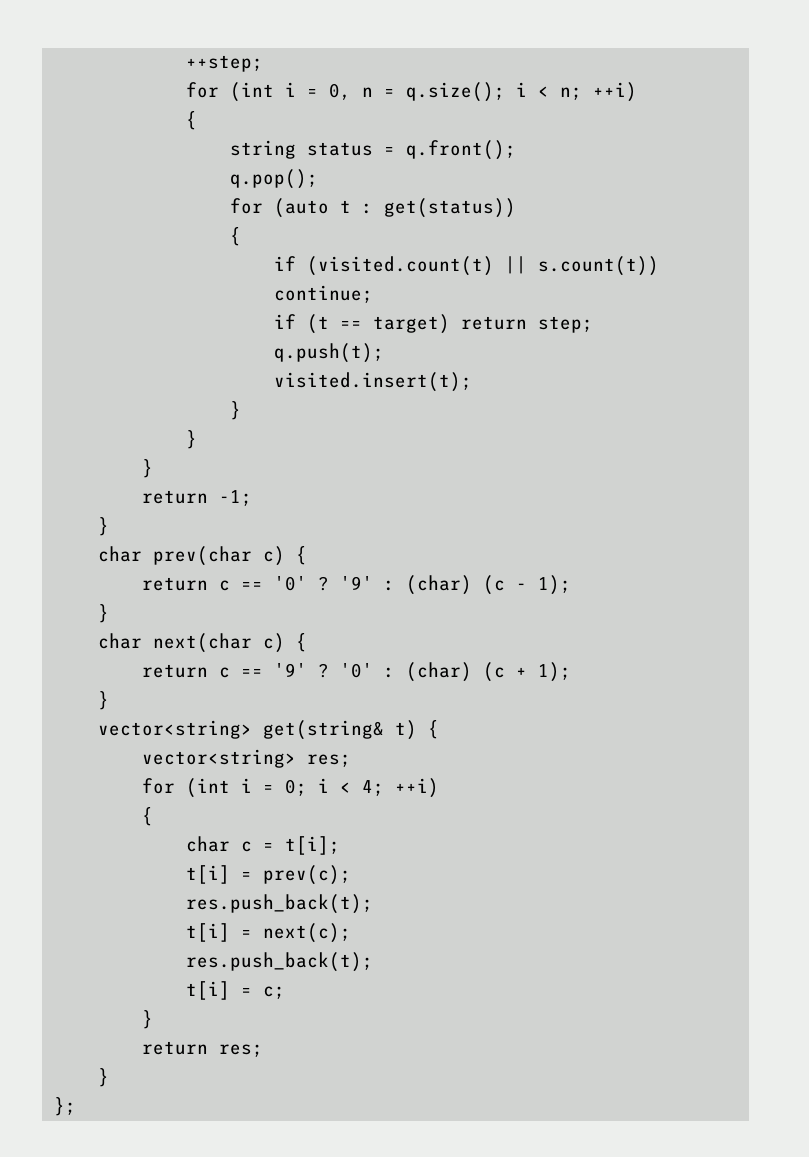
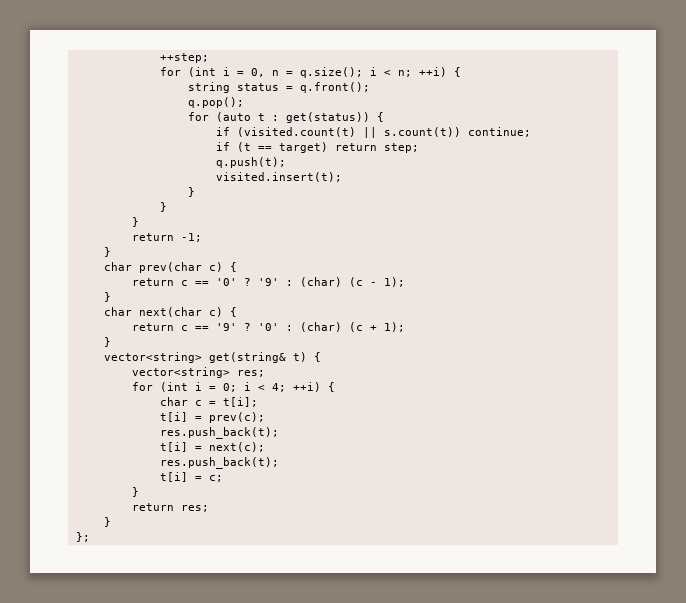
- for (int i = 0, n = q.size(); i < n; ++i)
- {
+ for (int i = 0, n = q.size(); i < n; ++i) {
- for (auto t : get(status))
- {
+ for (auto t : get(status)) {
- for (int i = 0; i < 4; ++i)
- {
+ for (int i = 0; i < 4; ++i) {

